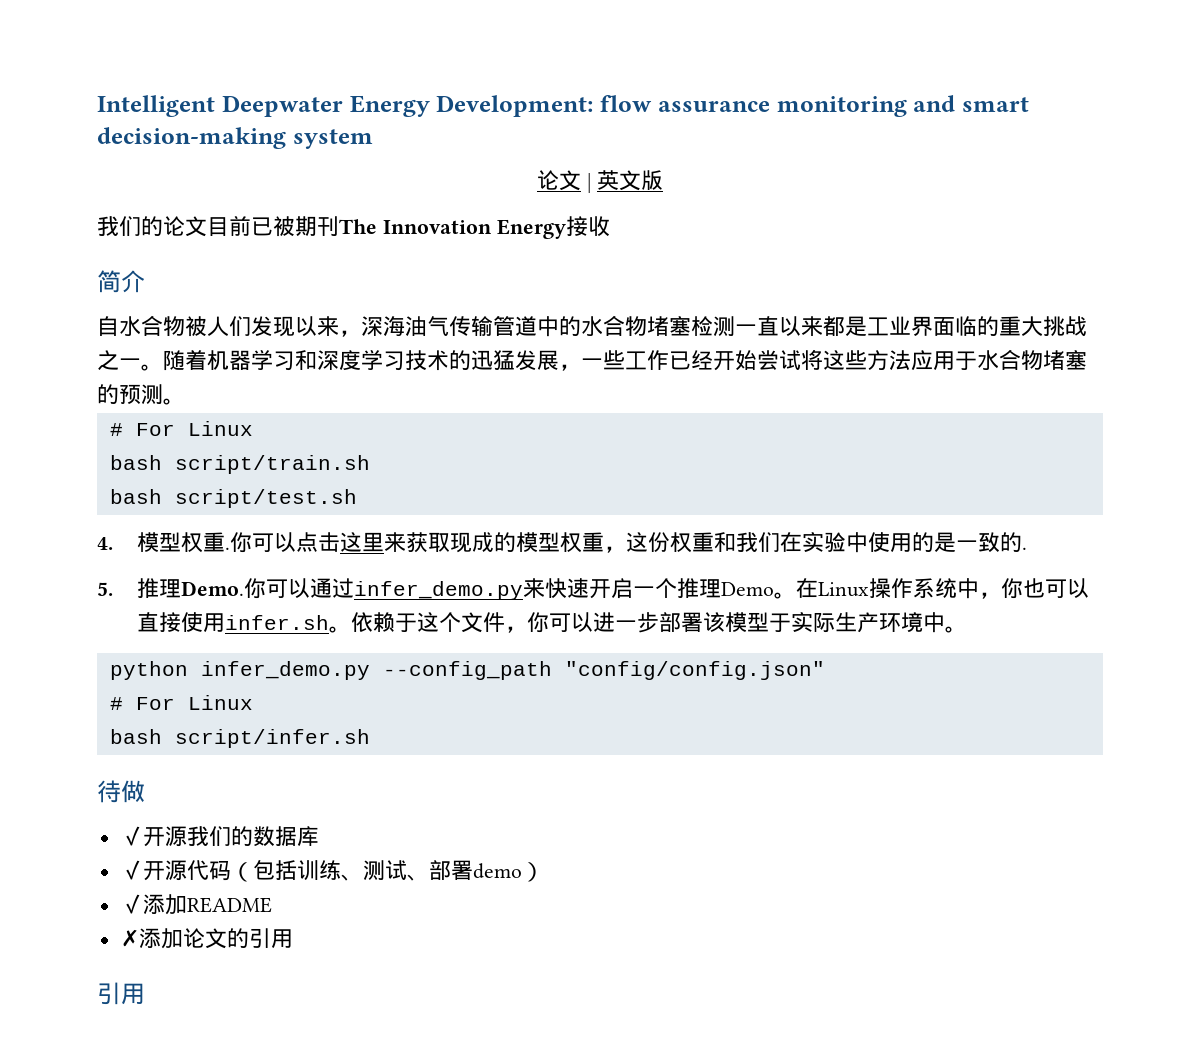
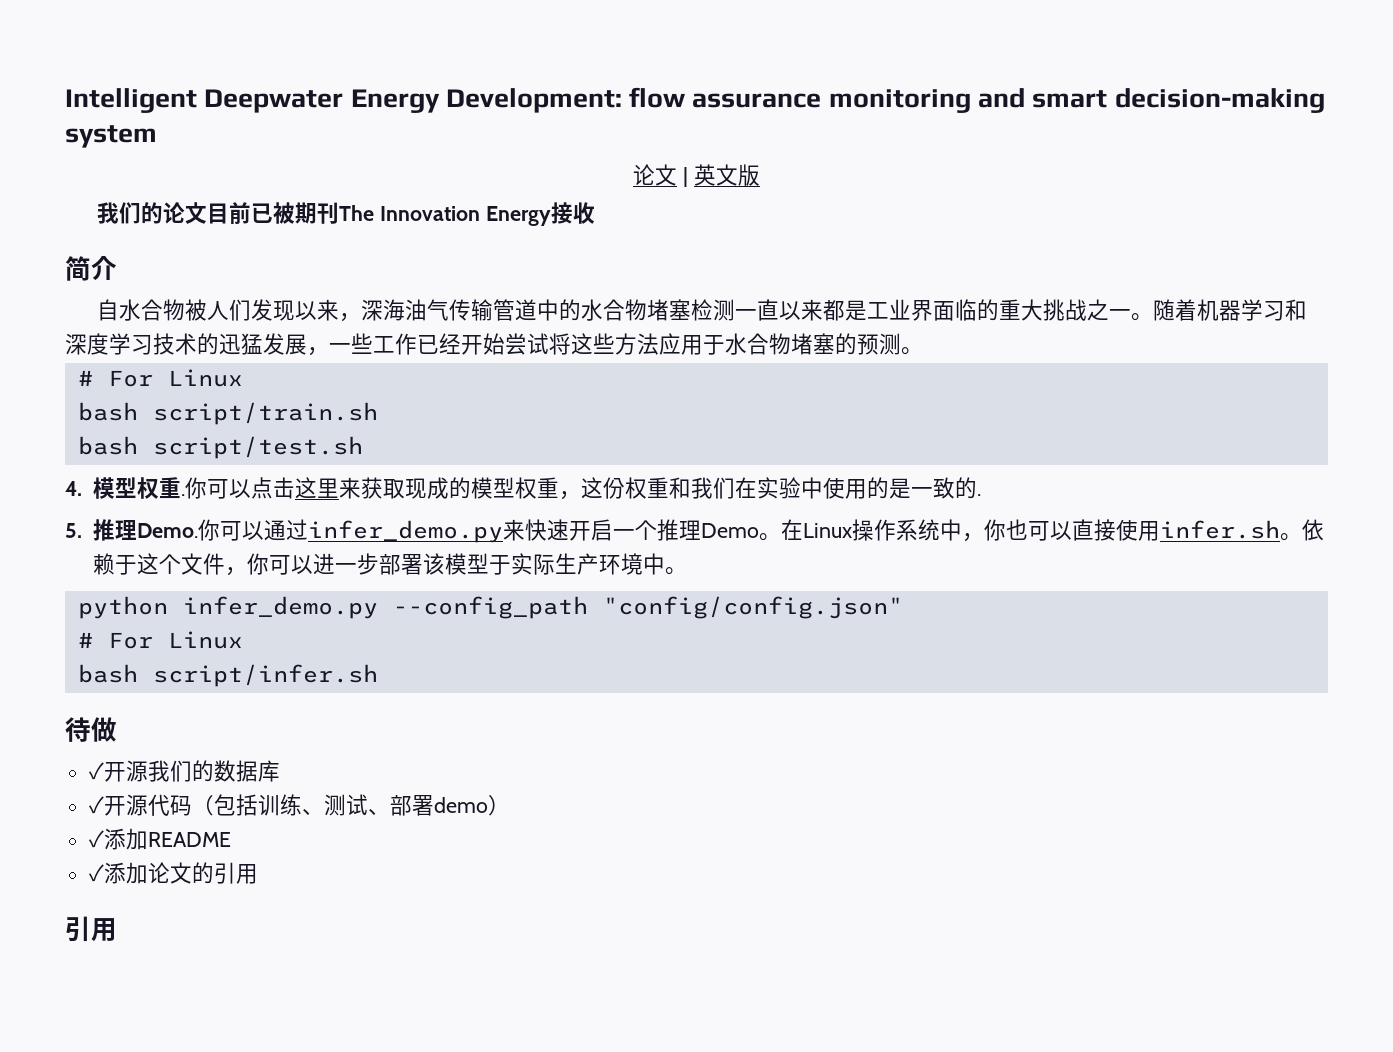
- ✗添加论文的引用
+ ✓添加论文的引用

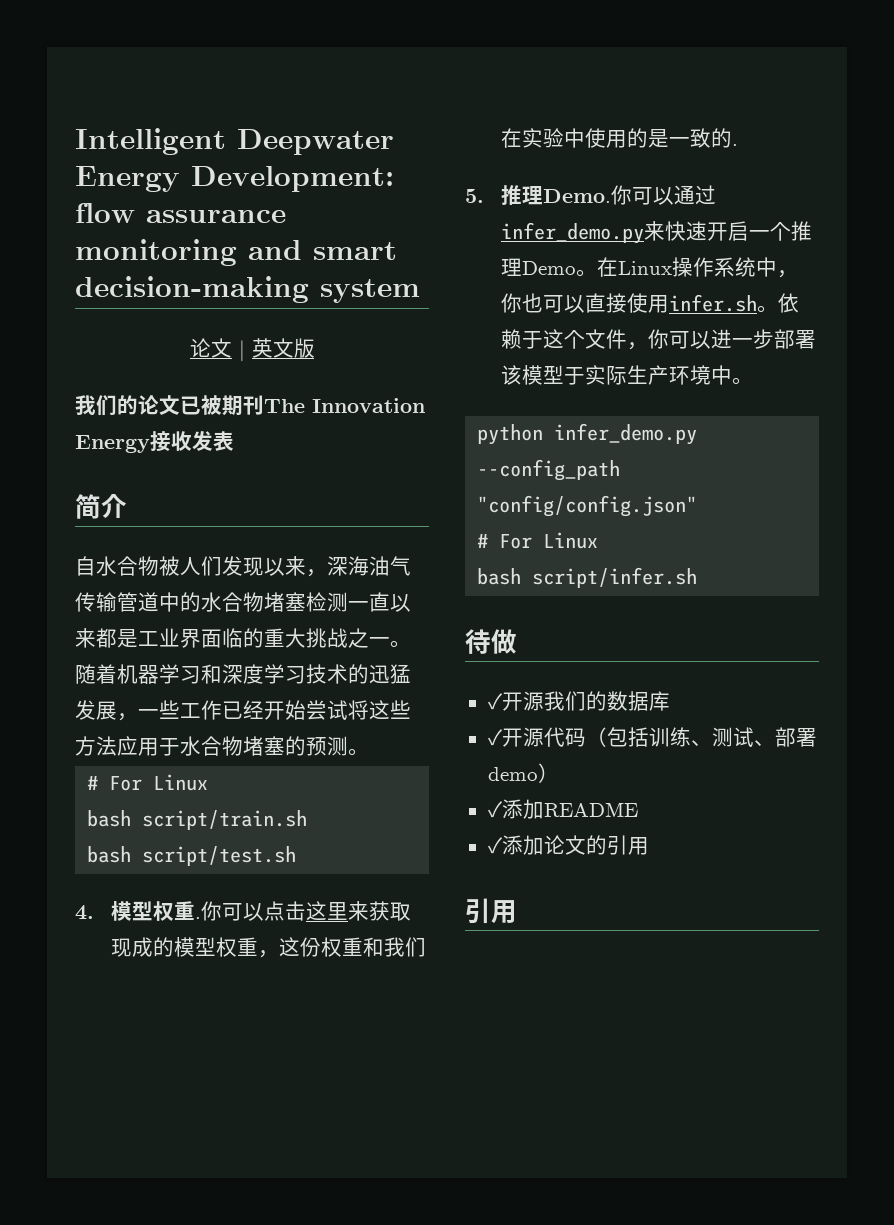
- 我们的论文目前已被期刊The Innovation Energy接收
+ 我们的论文已被期刊The Innovation Energy接收发表

